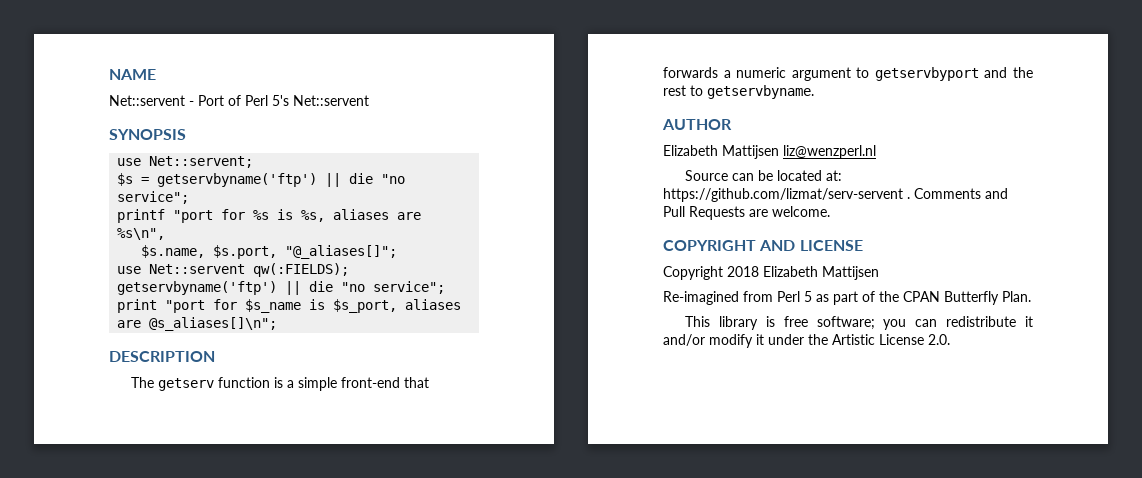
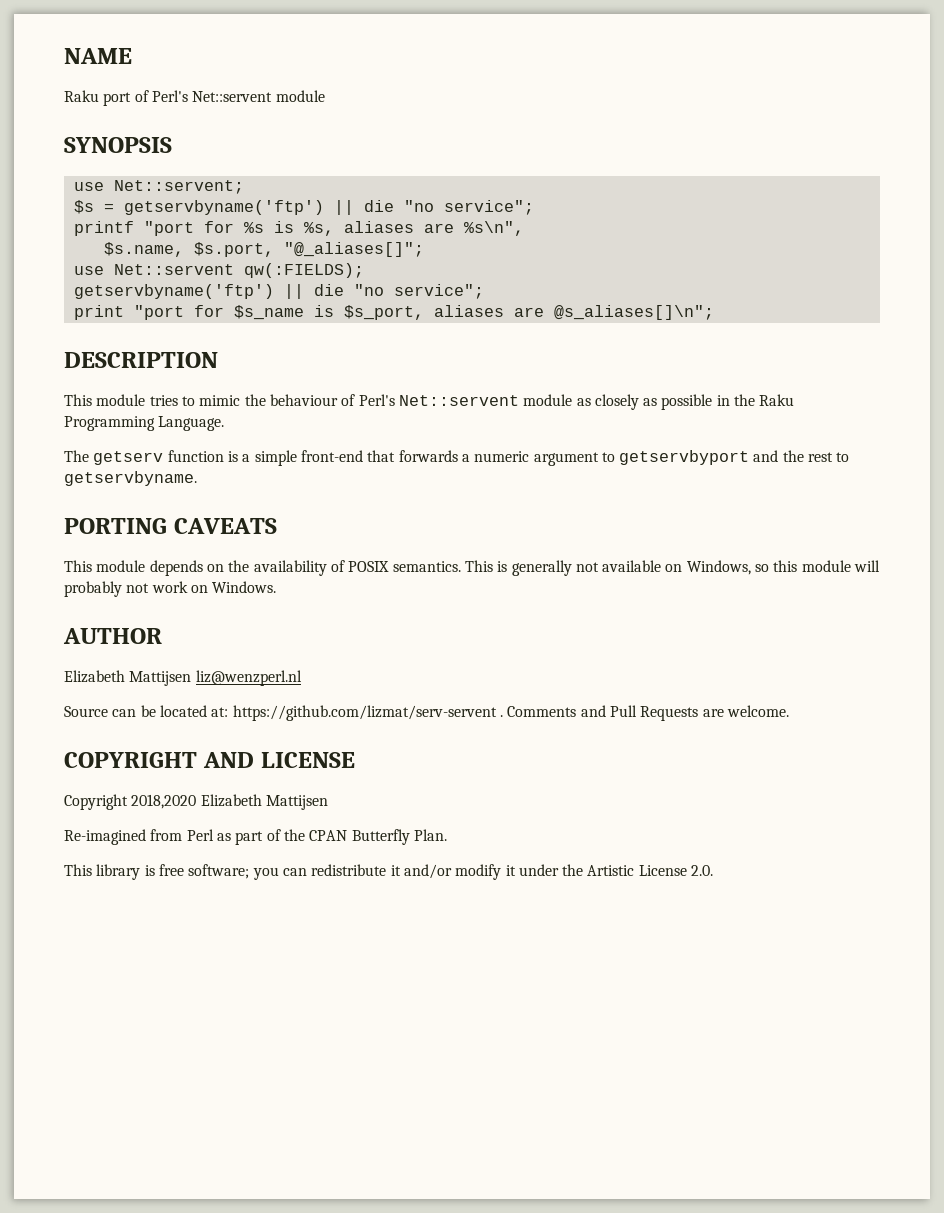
- Net::servent - Port of Perl 5's Net::servent
+ Raku port of Perl's Net::servent module
+ This module tries to mimic the behaviour of Perl's Net::servent module as closely as possible in the Raku Programming Language.
+ PORTING CAVEATS
+ This module depends on the availability of POSIX semantics. This is generally not available on Windows, so this module will probably not work on Windows.
- Copyright 2018 Elizabeth Mattijsen
+ Copyright 2018,2020 Elizabeth Mattijsen
- Re-imagined from Perl 5 as part of the CPAN Butterfly Plan.
+ Re-imagined from Perl as part of the CPAN Butterfly Plan.

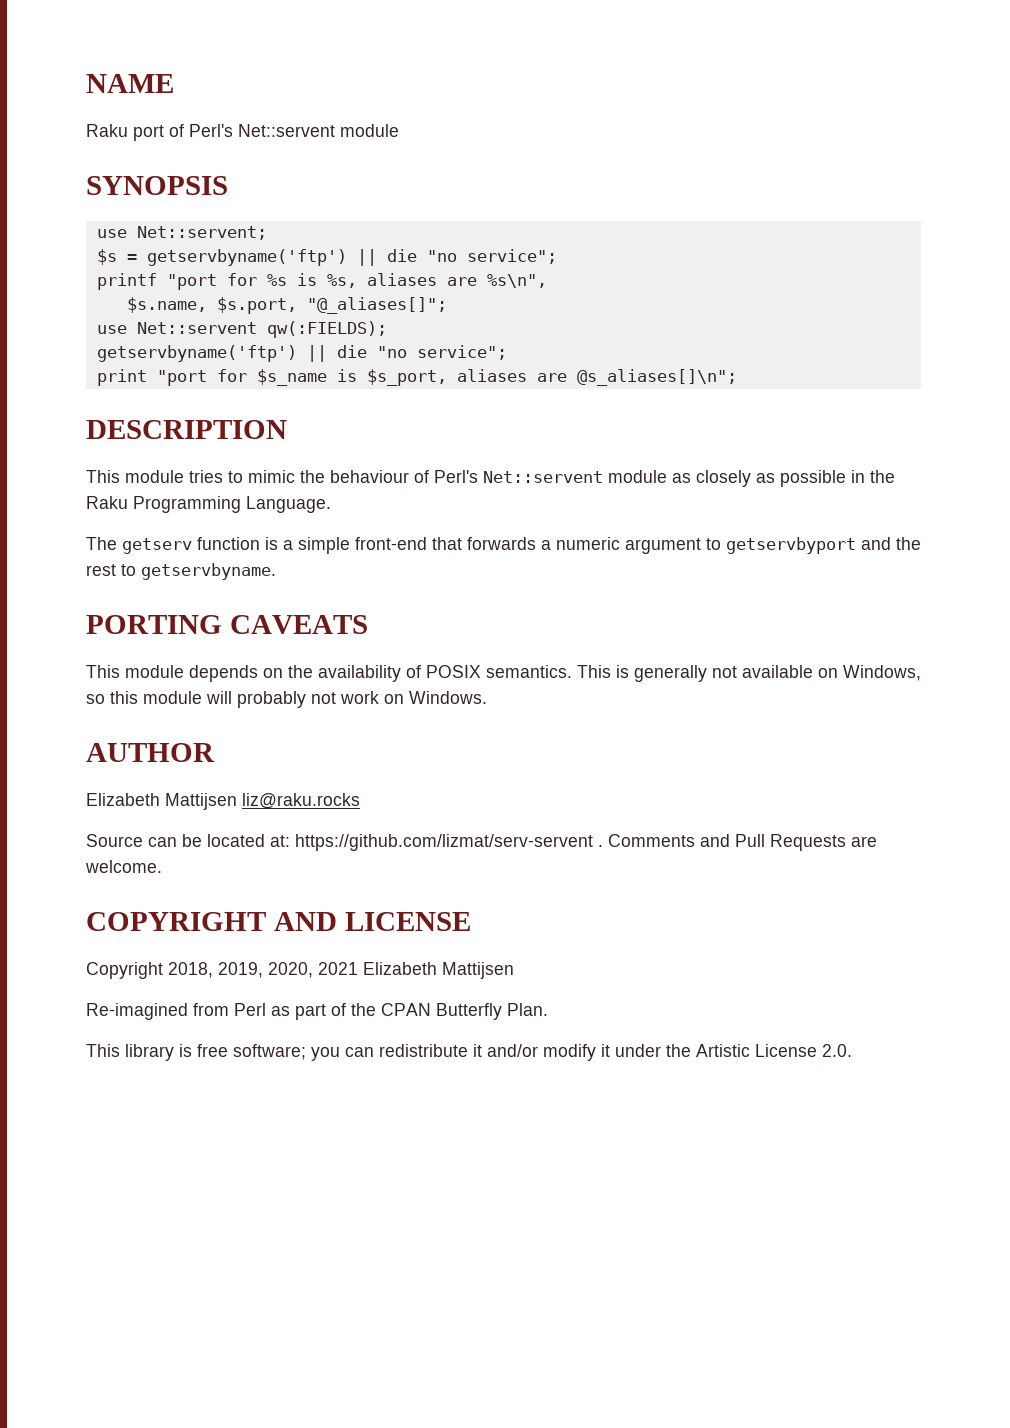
- Elizabeth Mattijsen liz@wenzperl.nl
+ Elizabeth Mattijsen liz@raku.rocks
- Copyright 2018,2020 Elizabeth Mattijsen
+ Copyright 2018, 2019, 2020, 2021 Elizabeth Mattijsen

